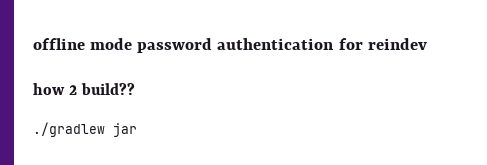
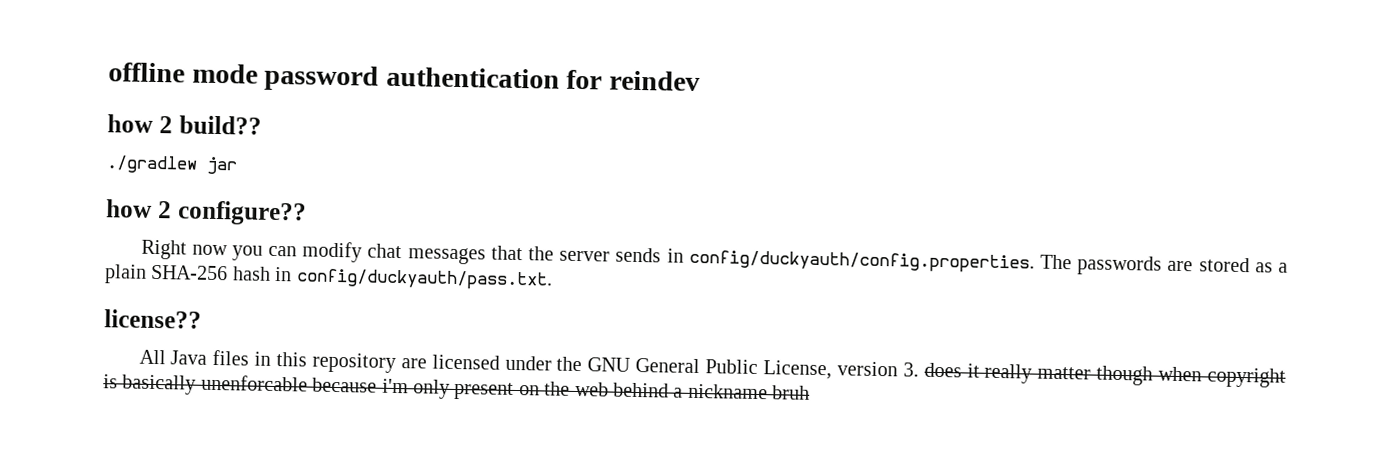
+ how 2 configure??
+ Right now you can modify chat messages that the server sends in config/duckyauth/config.properties. The passwords are stored as a plain SHA-256 hash in config/duckyauth/pass.txt.
+ license??
+ All Java files in this repository are licensed under the GNU General Public License, version 3. does it really matter though when copyright is basically unenforcable because i'm only present on the web behind a nickname bruh

